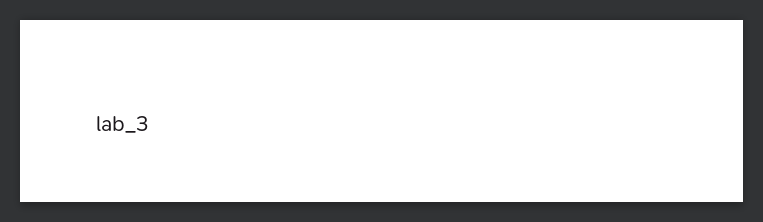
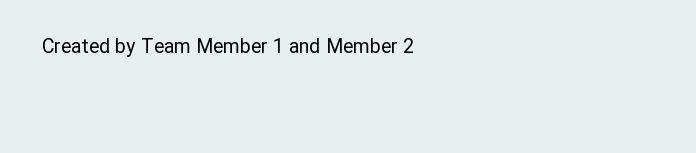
- lab_3
+ Created by Team Member 1 and Member 2

